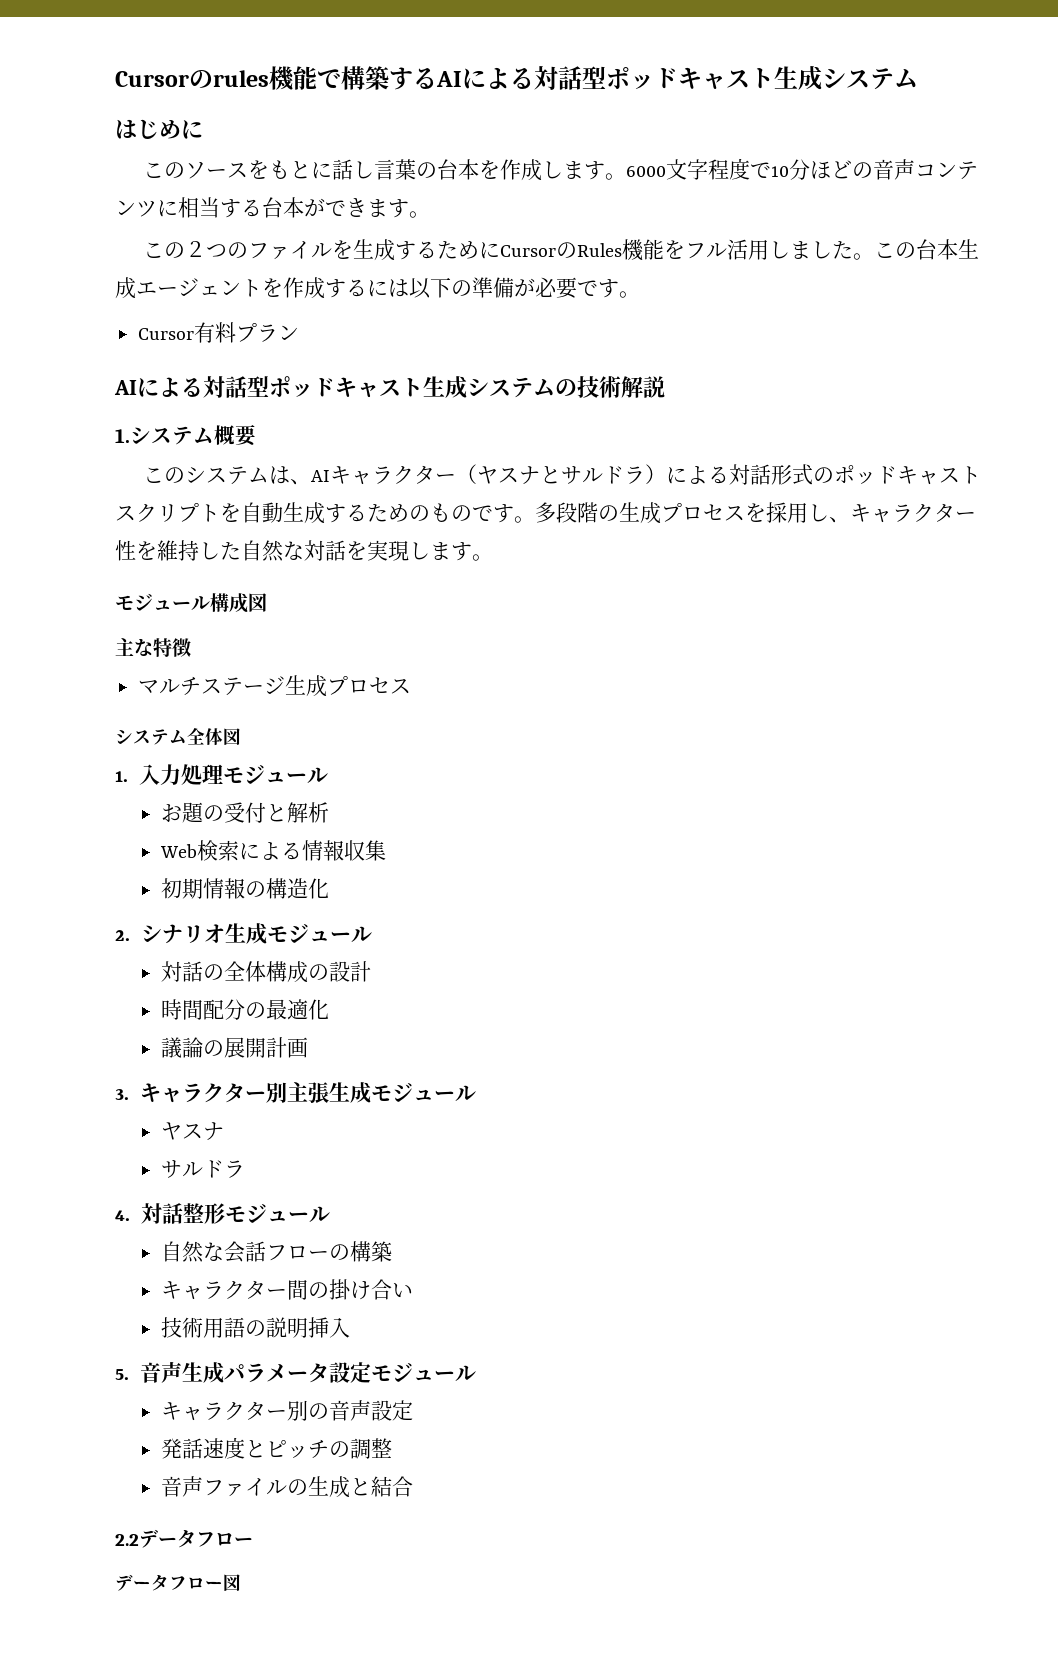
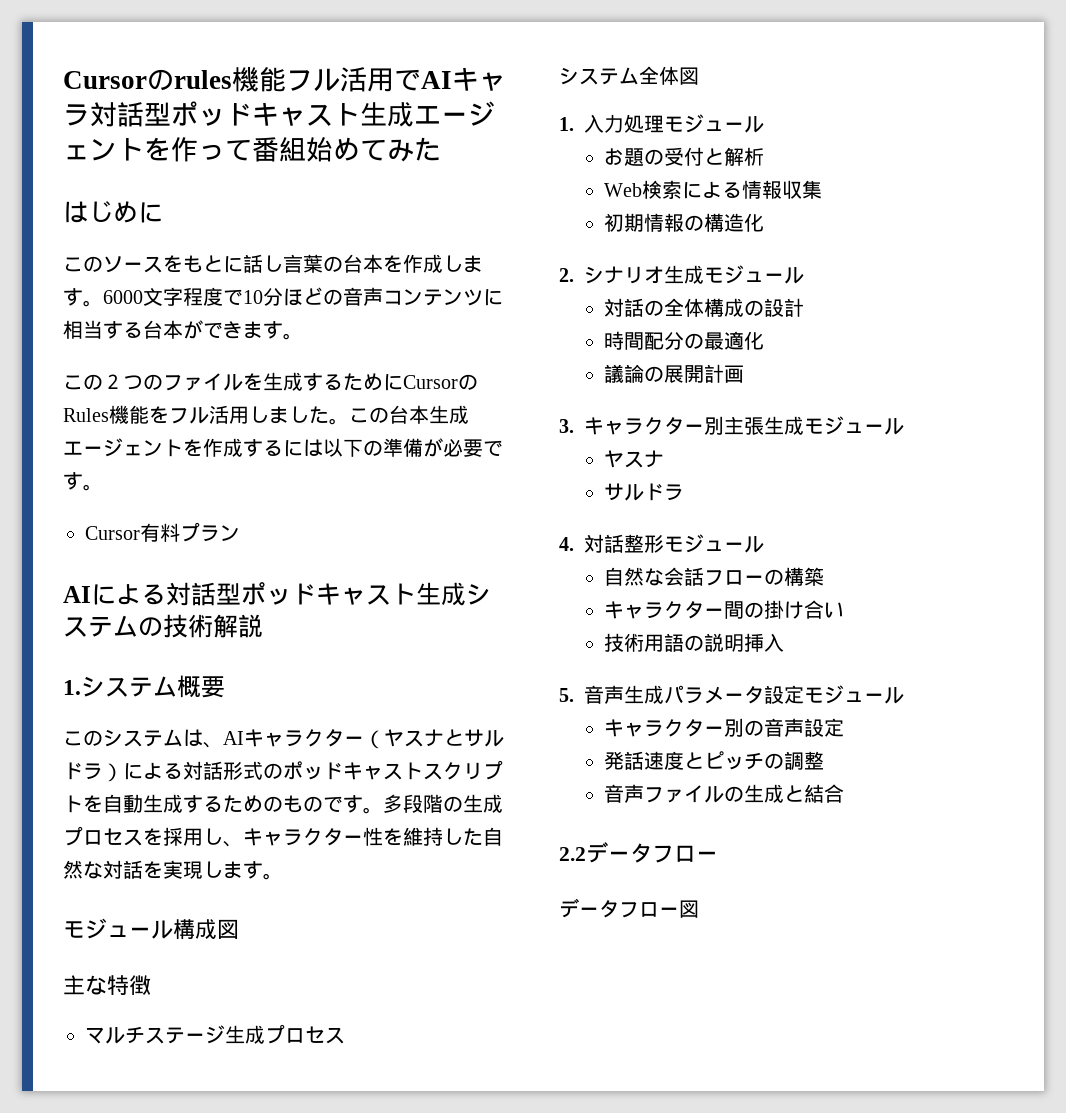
- Cursorのrules機能で構築するAIによる対話型ポッドキャスト生成システム
+ Cursorのrules機能フル活用でAIキャラ対話型ポッドキャスト生成エージェントを作って番組始めてみた

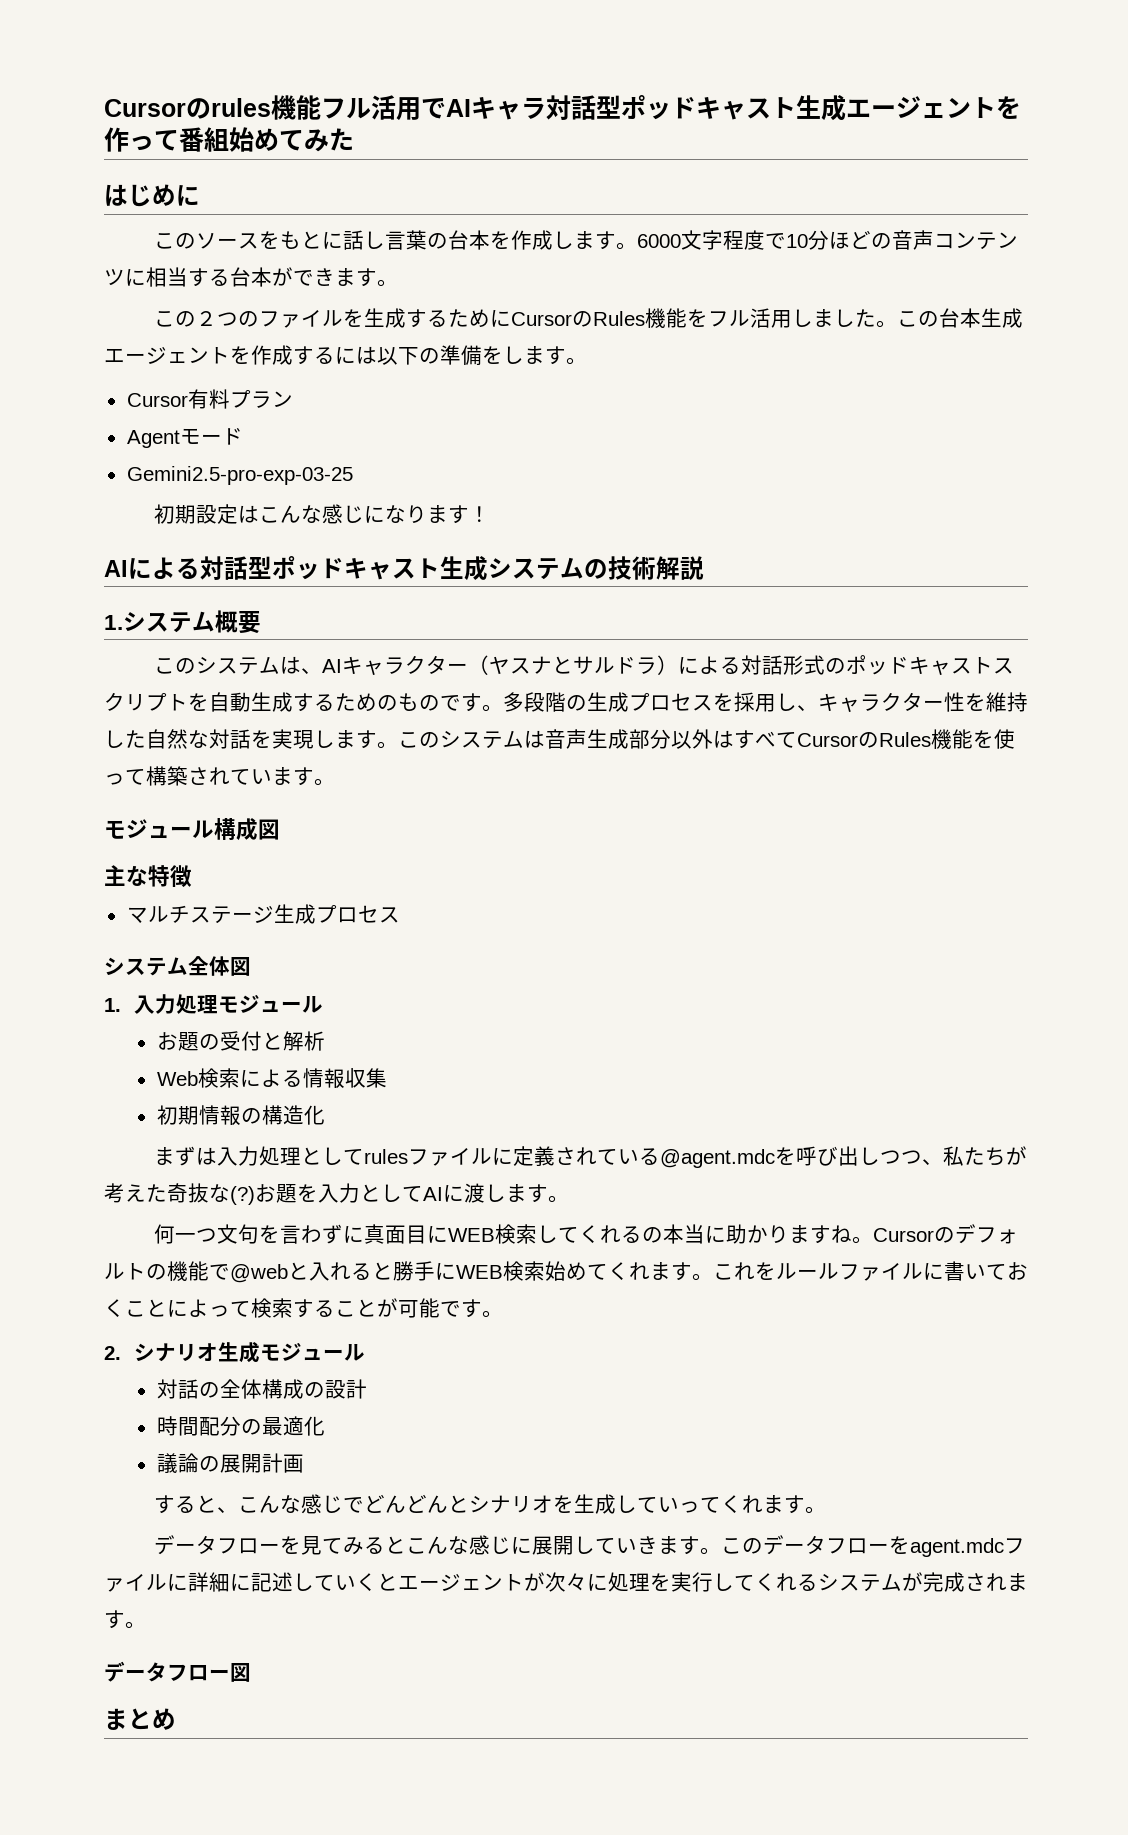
- この台本生成エージェントを作成するには以下の準備が必要です。
+ この台本生成エージェントを作成するには以下の準備をします。
+ Agentモード
+ Gemini2.5-pro-exp-03-25
+ 初期設定はこんな感じになります！
+ このシステムは音声生成部分以外はすべてCursorのRules機能を使って構築されています。
+ まずは入力処理としてrulesファイルに定義されている@agent.mdcを呼び出しつつ、私たちが考えた奇抜な(?)お題を入力としてAIに渡します。
+ 何一つ文句を言わずに真面目にWEB検索してくれるの本当に助かりますね。Cursorのデフォルトの機能で@webと入れると勝手にWEB検索始めてくれます。これをルールファイルに書いておくことによって検索することが可能です。
- 3.キャラクター別主張生成モジュール
- ヤスナ
- サルドラ
- 4.対話整形モジュール
- 自然な会話フローの構築
- キャラクター間の掛け合い
- 技術用語の説明挿入
- 5.音声生成パラメータ設定モジュール
- キャラクター別の音声設定
- 発話速度とピッチの調整
- 音声ファイルの生成と結合
- 2.2データフロー
+ すると、こんな感じでどんどんとシナリオを生成していってくれます。
+ データフローを見てみるとこんな感じに展開していきます。このデータフローをagent.mdcファイルに詳細に記述していくとエージェントが次々に処理を実行してくれるシステムが完成されます。
+ まとめ

